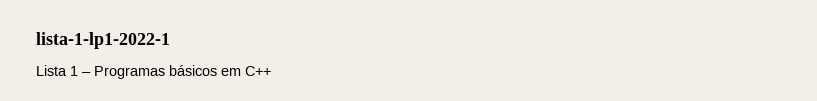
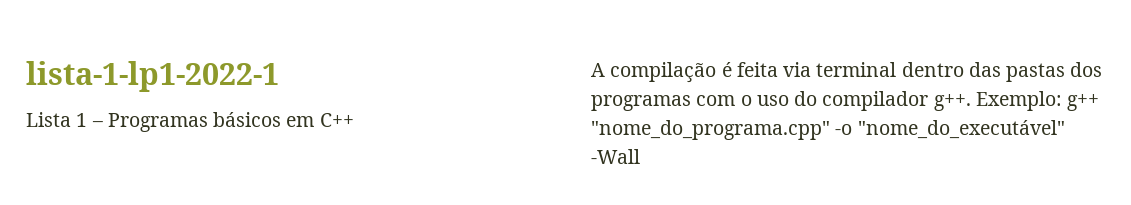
+ A compilação é feita via terminal dentro das pastas dos programas com o uso do compilador g++. Exemplo: g++ "nome_do_programa.cpp" -o "nome_do_executável" -Wall

